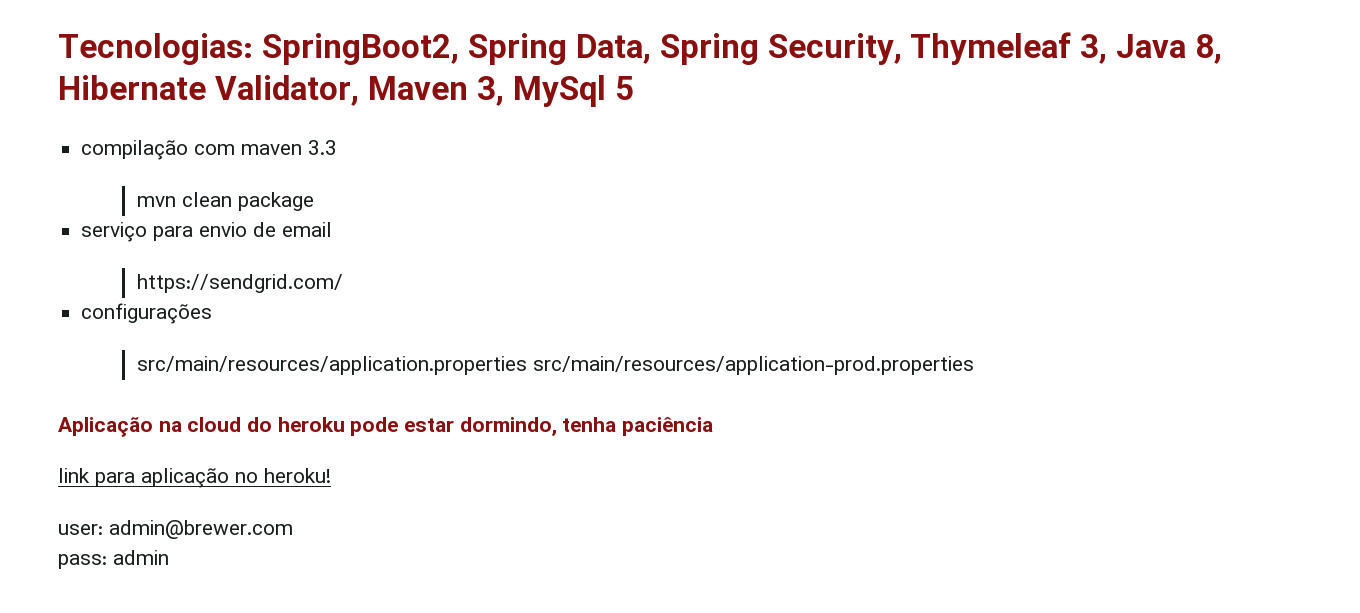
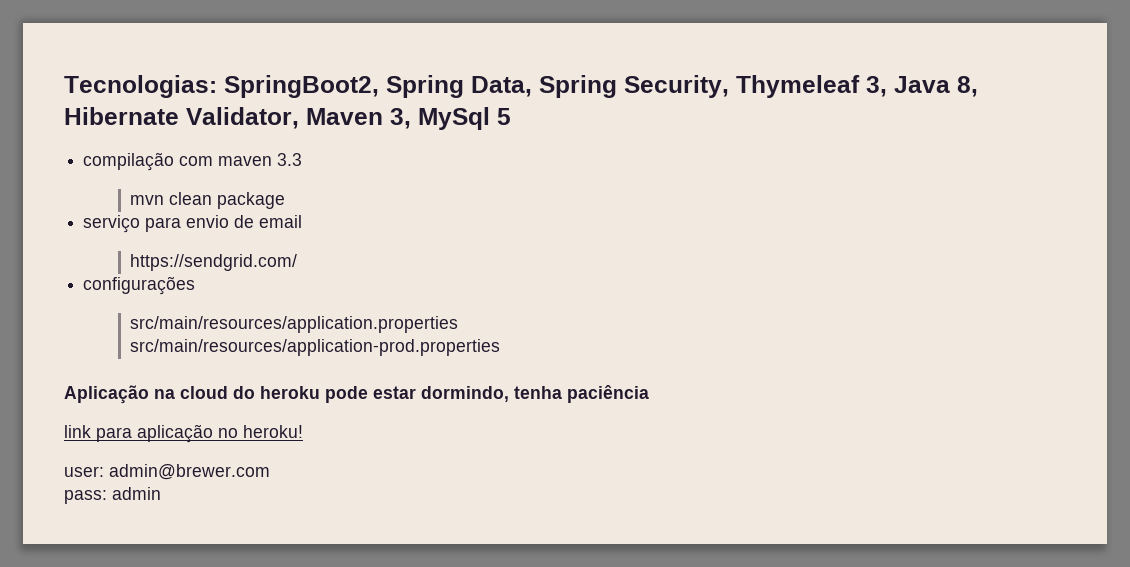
- src/main/resources/application.properties src/main/resources/application-prod.properties
+ src/main/resources/application.properties
+ src/main/resources/application-prod.properties

